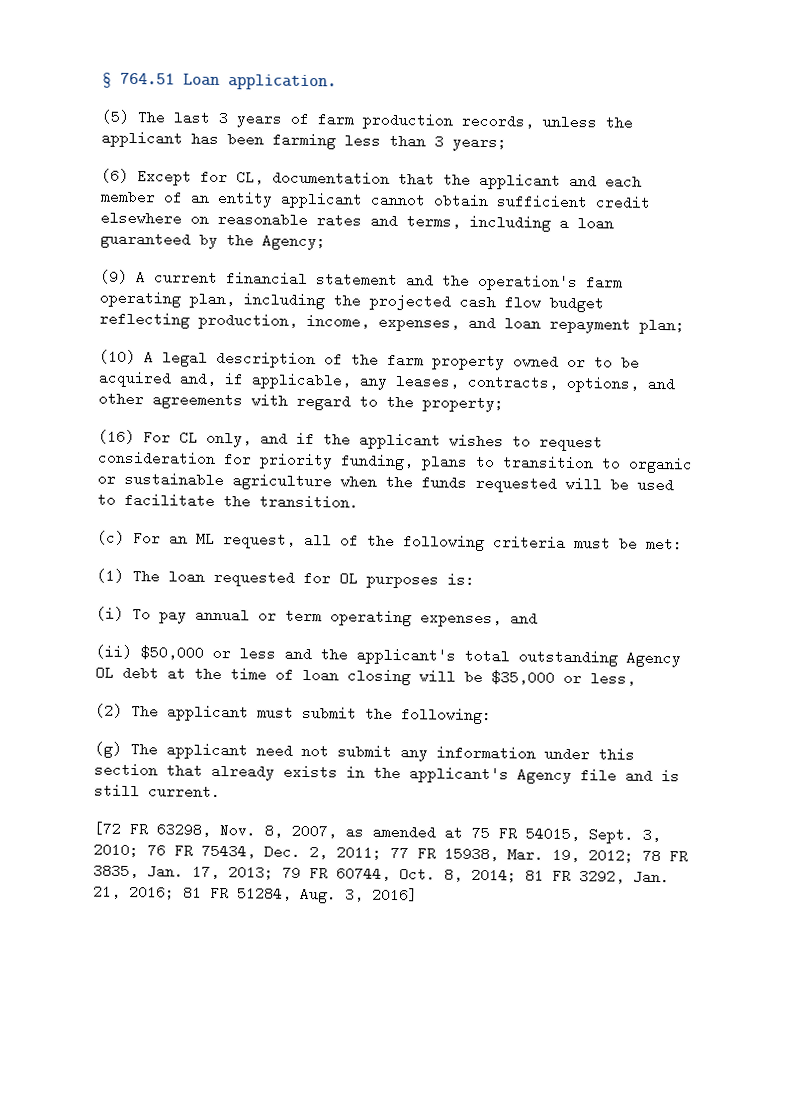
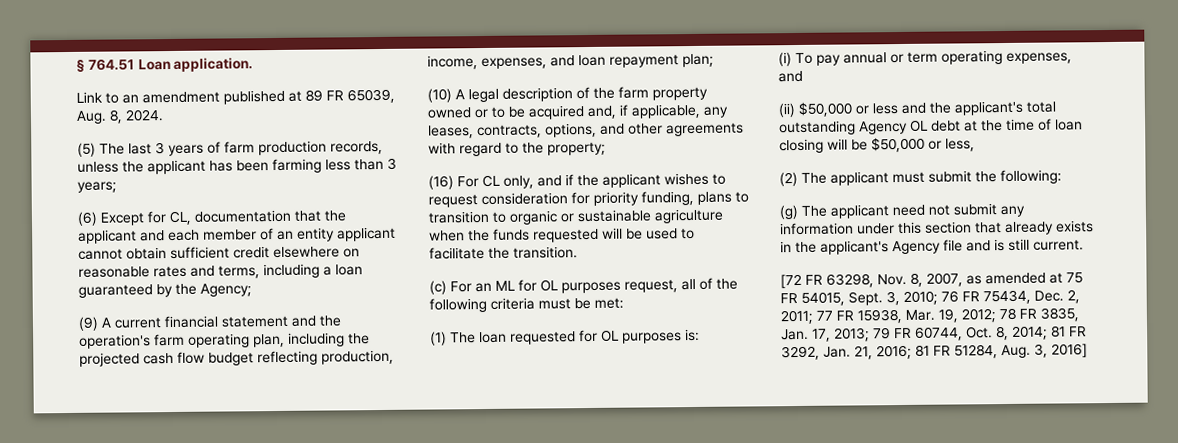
+ Link to an amendment published at 89 FR 65039, Aug. 8, 2024.
- (c) For an ML request, all of the following criteria must be met:
+ (c) For an ML for OL purposes request, all of the following criteria must be met:
- (ii) $50,000 or less and the applicant's total outstanding Agency OL debt at the time of loan closing will be $35,000 or less,
+ (ii) $50,000 or less and the applicant's total outstanding Agency OL debt at the time of loan closing will be $50,000 or less,

